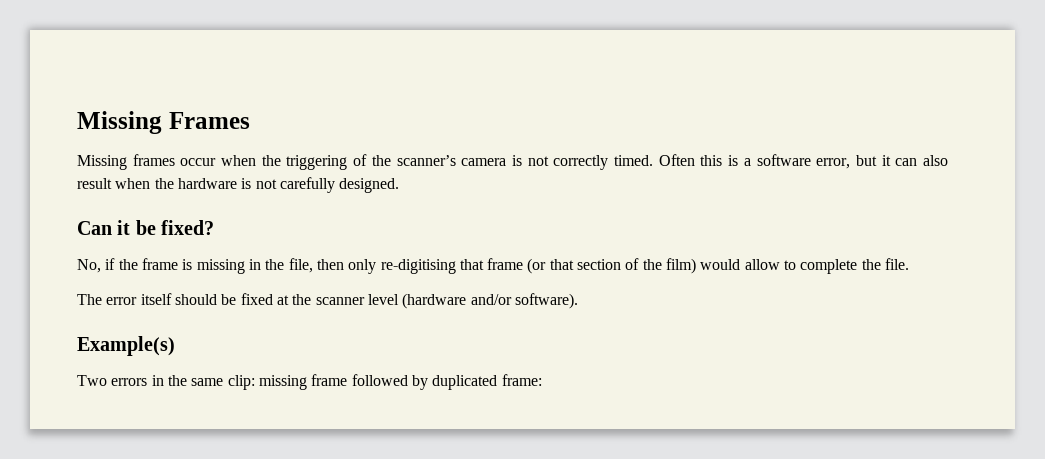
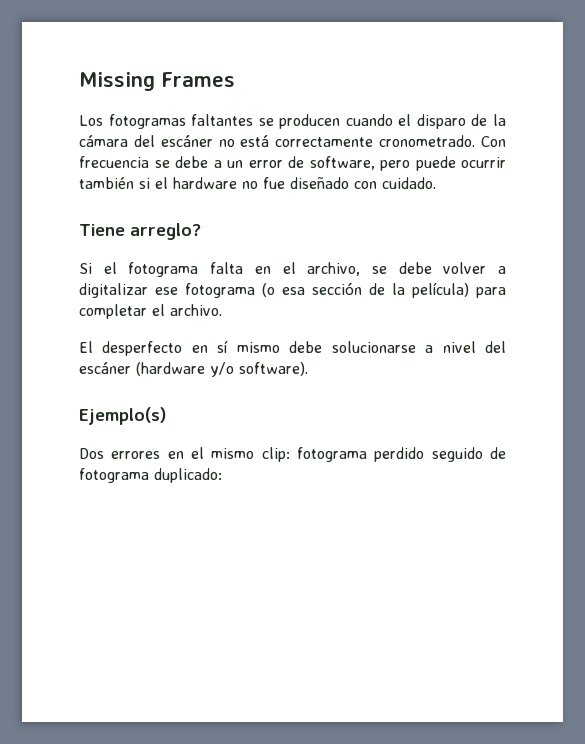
- Missing frames occur when the triggering of the scanner’s camera is not correctly timed. Often this is a software error, but it can also result when the hardware is not carefully designed.
- Can it be fixed?
- No, if the frame is missing in the file, then only re-digitising that frame (or that section of the film) would allow to complete the file.
- The error itself should be fixed at the scanner level (hardware and/or software).
- Example(s)
- Two errors in the same clip: missing frame followed by duplicated frame:
+ Los fotogramas faltantes se producen cuando el disparo de la cámara del escáner no está correctamente cronometrado. Con frecuencia se debe a un error de software, pero puede ocurrir también si el hardware no fue diseñado con cuidado.
+ Tiene arreglo?
+ Si el fotograma falta en el archivo, se debe volver a digitalizar ese fotograma (o esa sección de la película) para completar el archivo.
+ El desperfecto en sí mismo debe solucionarse a nivel del escáner (hardware y/o software).
+ Ejemplo(s)
+ Dos errores en el mismo clip: fotograma perdido seguido de fotograma duplicado:

